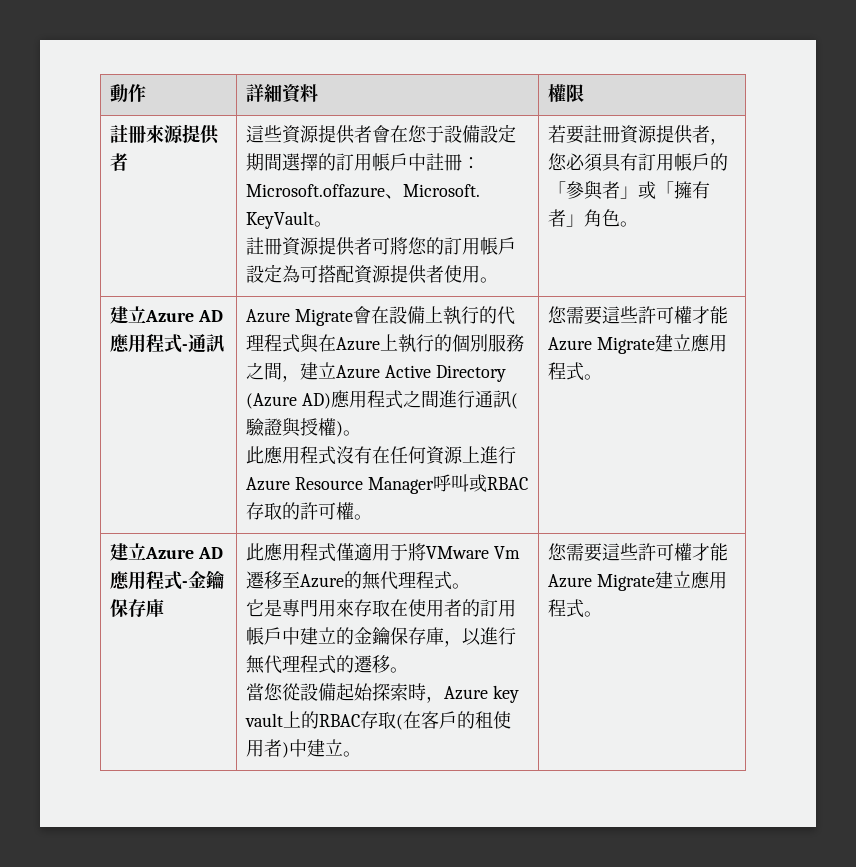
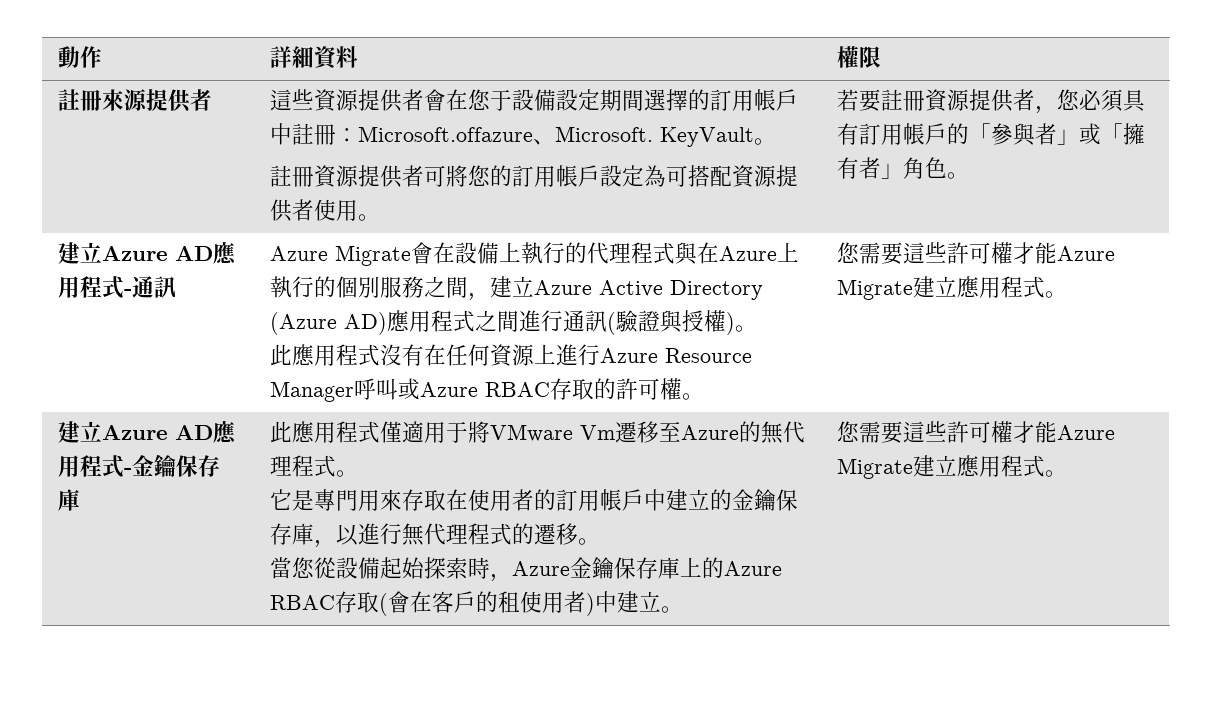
- 此應用程式沒有在任何資源上進行Azure Resource Manager呼叫或RBAC存取的許可權。
+ 此應用程式沒有在任何資源上進行Azure Resource Manager呼叫或Azure RBAC存取的許可權。
- 當您從設備起始探索時，Azure key vault上的RBAC存取(在客戶的租使用者)中建立。
+ 當您從設備起始探索時，Azure金鑰保存庫上的Azure RBAC存取(會在客戶的租使用者)中建立。

